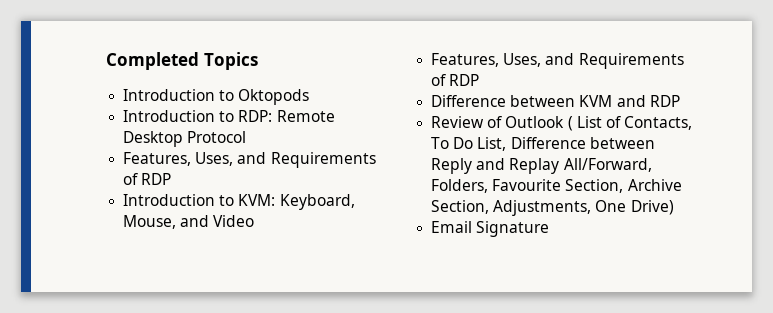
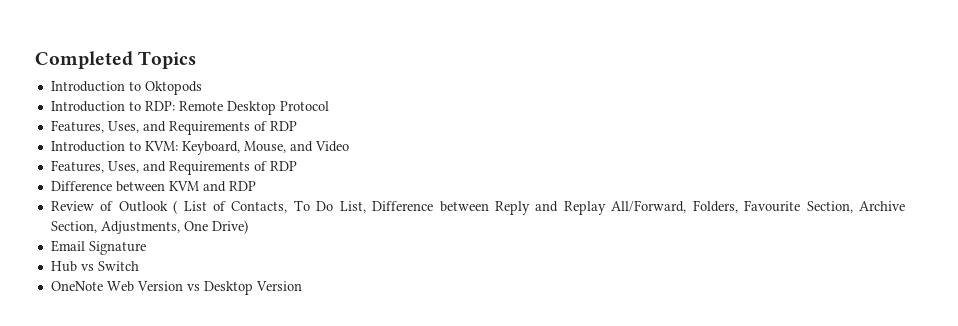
+ Hub vs Switch
+ OneNote Web Version vs Desktop Version

